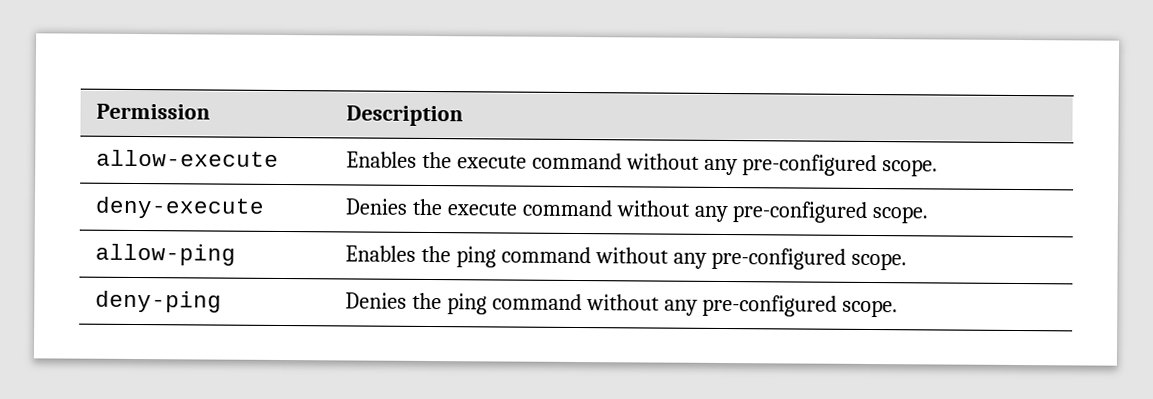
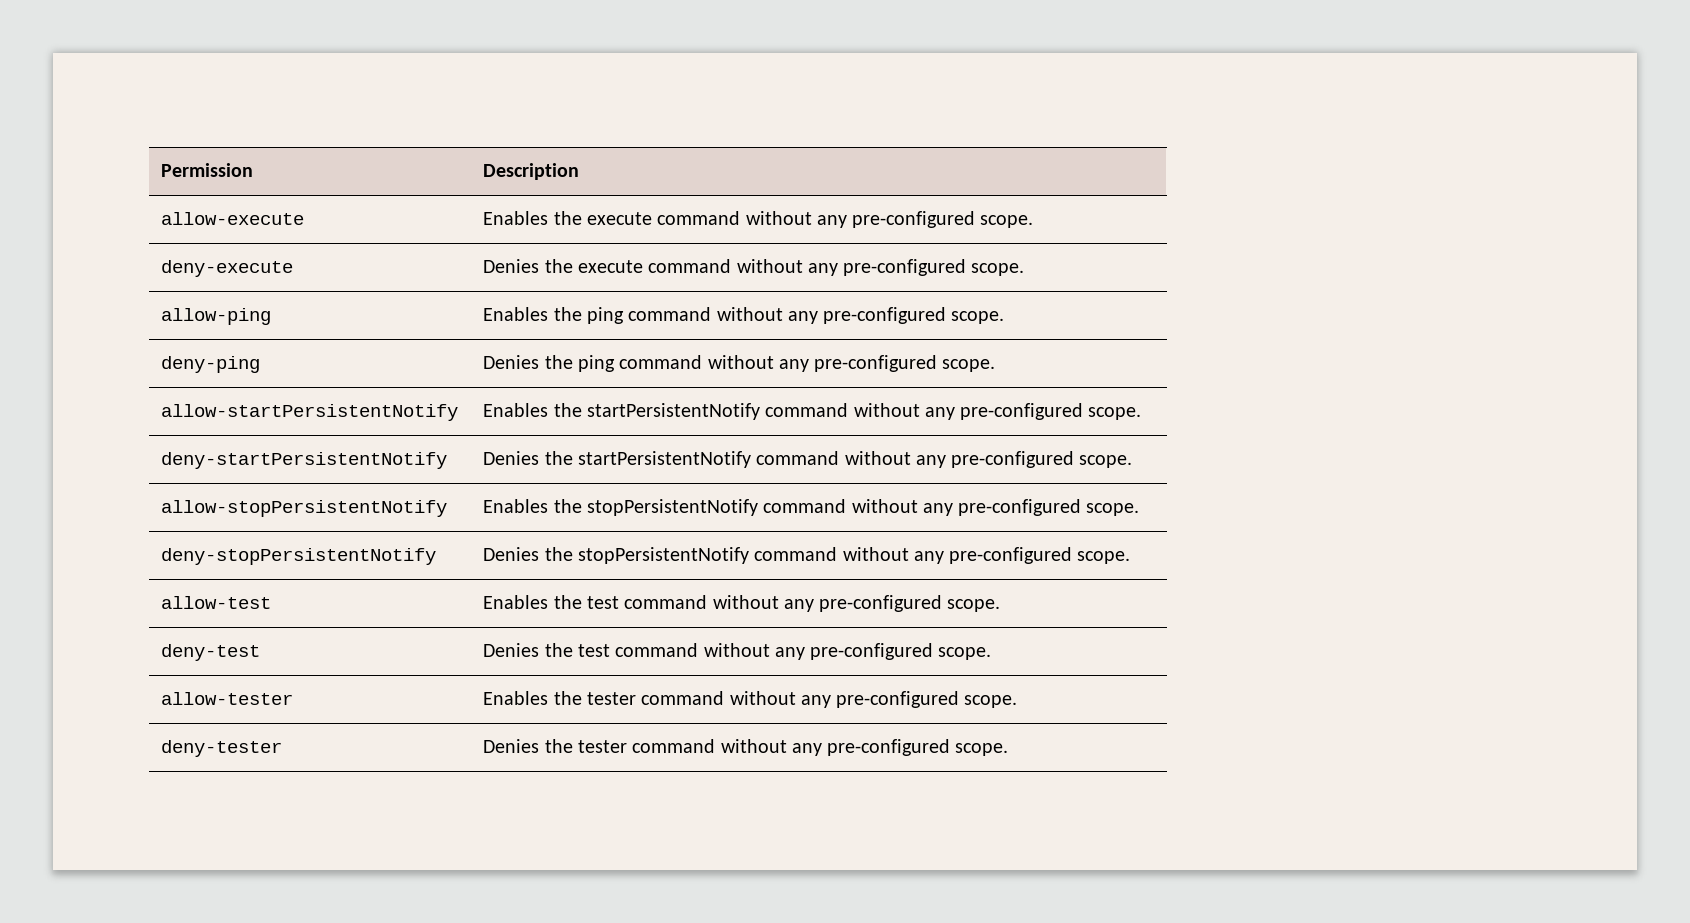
+ allow-startPersistentNotify | Enables the startPersistentNotify command without any pre-configured scope.
+ deny-startPersistentNotify | Denies the startPersistentNotify command without any pre-configured scope.
+ allow-stopPersistentNotify | Enables the stopPersistentNotify command without any pre-configured scope.
+ deny-stopPersistentNotify | Denies the stopPersistentNotify command without any pre-configured scope.
+ allow-test | Enables the test command without any pre-configured scope.
+ deny-test | Denies the test command without any pre-configured scope.
+ allow-tester | Enables the tester command without any pre-configured scope.
+ deny-tester | Denies the tester command without any pre-configured scope.

